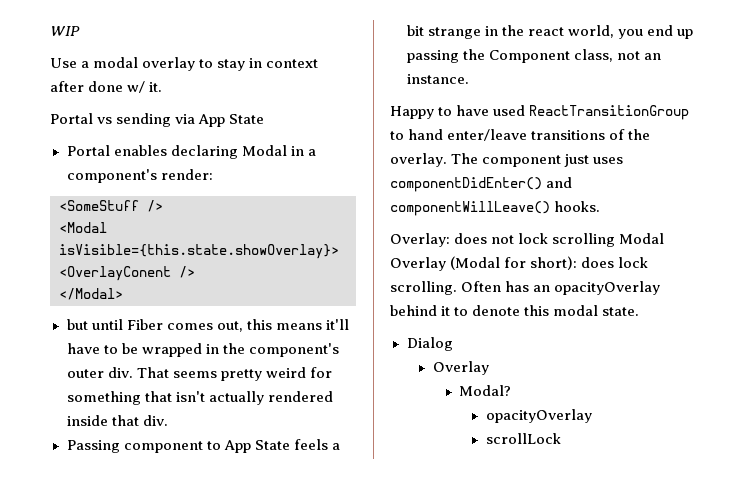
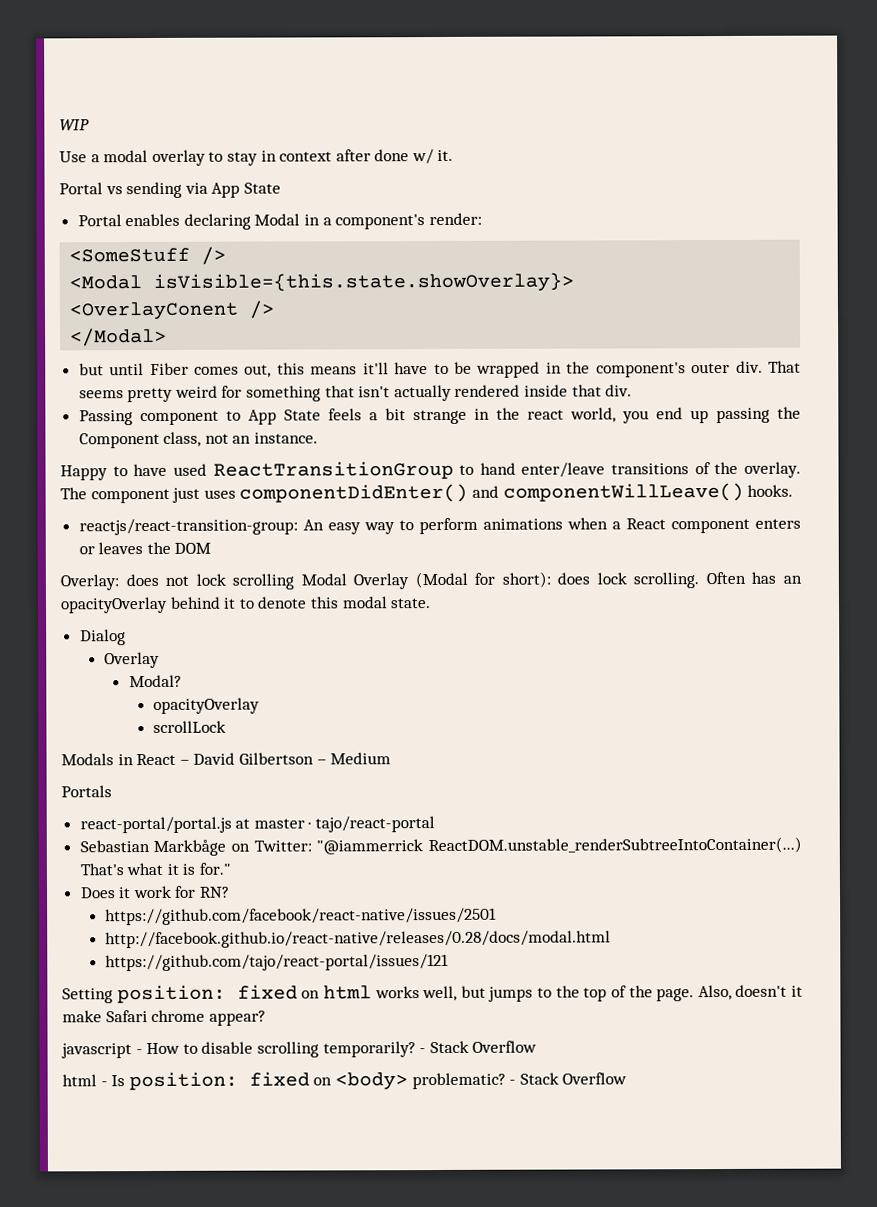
+ reactjs/react-transition-group: An easy way to perform animations when a React component enters or leaves the DOM
+ Modals in React – David Gilbertson – Medium
+ Portals
+ react-portal/portal.js at master · tajo/react-portal
+ Sebastian Markbåge on Twitter: "@iammerrick ReactDOM.unstable_renderSubtreeIntoContainer(...) That's what it is for."
+ Does it work for RN?
+ https://github.com/facebook/react-native/issues/2501
+ http://facebook.github.io/react-native/releases/0.28/docs/modal.html
+ https://github.com/tajo/react-portal/issues/121
+ Setting position: fixed on html works well, but jumps to the top of the page. Also, doesn't it make Safari chrome appear?
+ javascript - How to disable scrolling temporarily? - Stack Overflow
+ html - Is position: fixed on <body> problematic? - Stack Overflow

